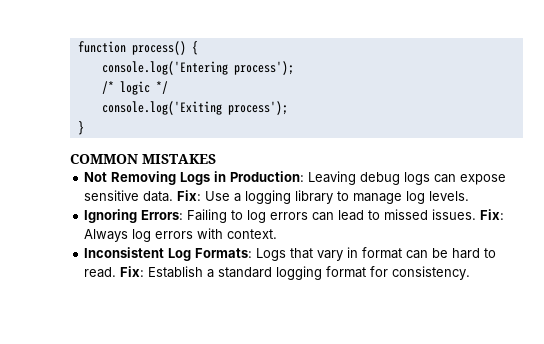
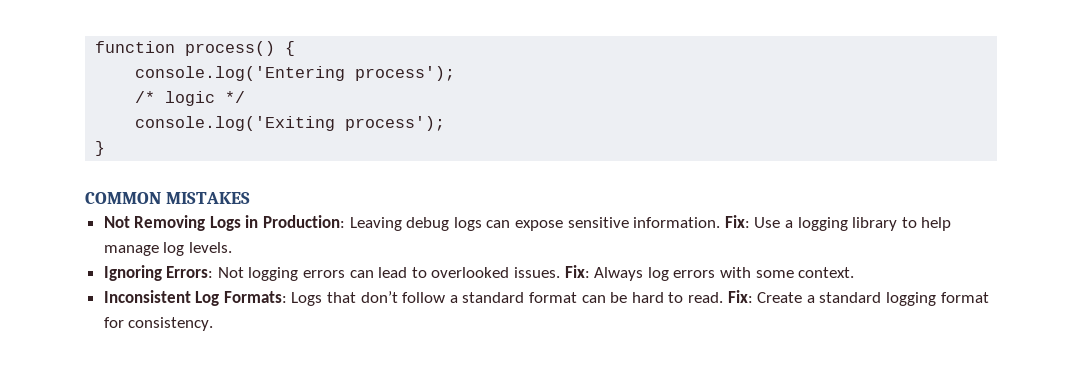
- Not Removing Logs in Production: Leaving debug logs can expose sensitive data.
+ Not Removing Logs in Production: Leaving debug logs can expose sensitive information.
- Fix: Use a logging library to manage log levels.
+ Fix: Use a logging library to help manage log levels.
- Ignoring Errors: Failing to log errors can lead to missed issues.
+ Ignoring Errors: Not logging errors can lead to overlooked issues.
- Fix: Always log errors with context.
+ Fix: Always log errors with some context.
- Inconsistent Log Formats: Logs that vary in format can be hard to read.
+ Inconsistent Log Formats: Logs that don’t follow a standard format can be hard to read.
- Fix: Establish a standard logging format for consistency.
+ Fix: Create a standard logging format for consistency.

